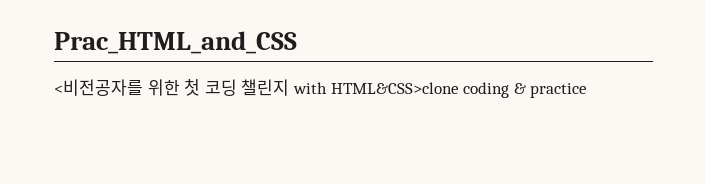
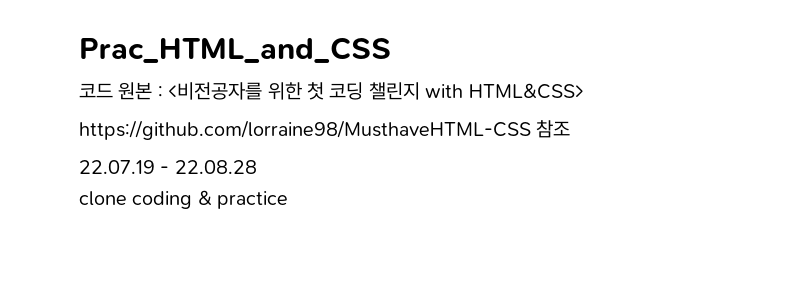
- <비전공자를 위한 첫 코딩 챌린지 with HTML&CSS>clone coding & practice
+ 코드 원본 : <비전공자를 위한 첫 코딩 챌린지 with HTML&CSS>
+ https://github.com/lorraine98/MusthaveHTML-CSS 참조
+ 22.07.19 - 22.08.28
+ clone coding & practice

